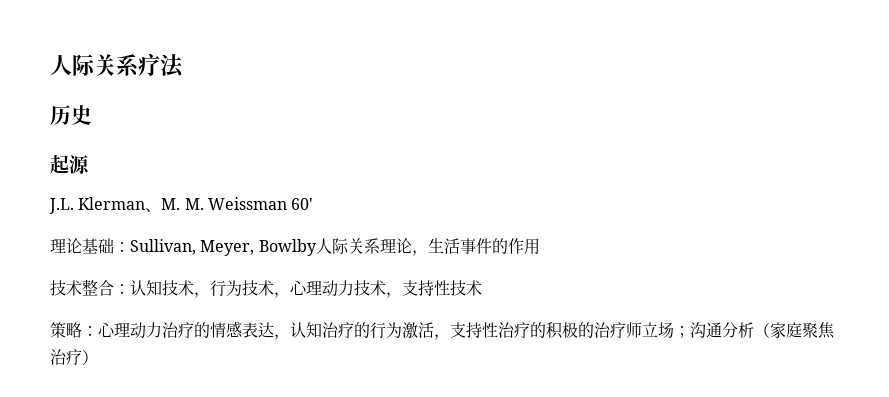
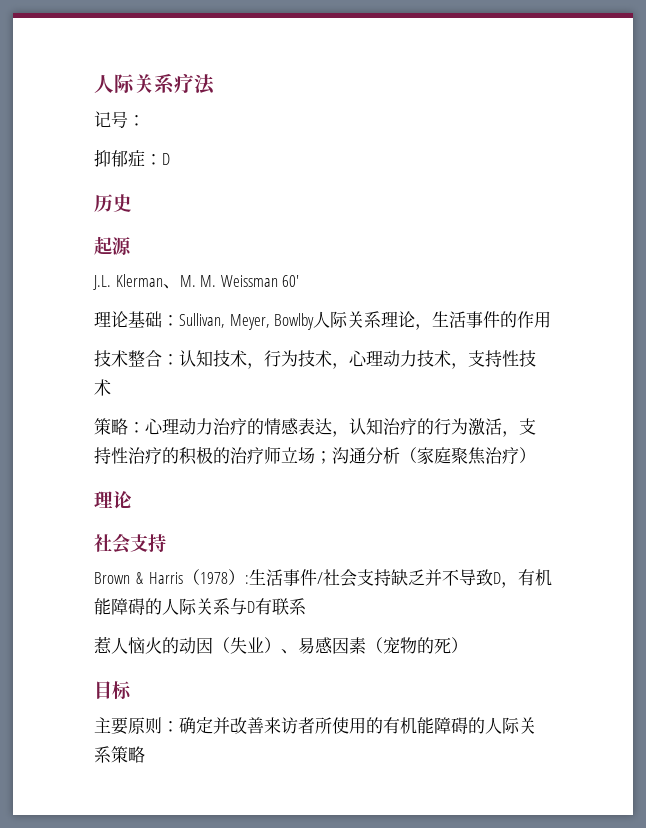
+ 记号：
+ 抑郁症：D
  策略：心理动力治疗的情感表达，认知治疗的行为激活，支持性治疗的积极的治疗师立场；沟通分析（家庭聚焦治疗）
+ 理论
+ 社会支持
+ Brown & Harris（1978）:生活事件/社会支持缺乏并不导致D，有机能障碍的人际关系与D有联系
+ 惹人恼火的动因（失业）、易感因素（宠物的死）
+ 目标
+ 主要原则：确定并改善来访者所使用的有机能障碍的人际关系策略

